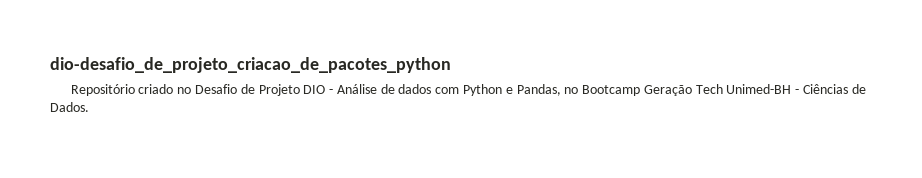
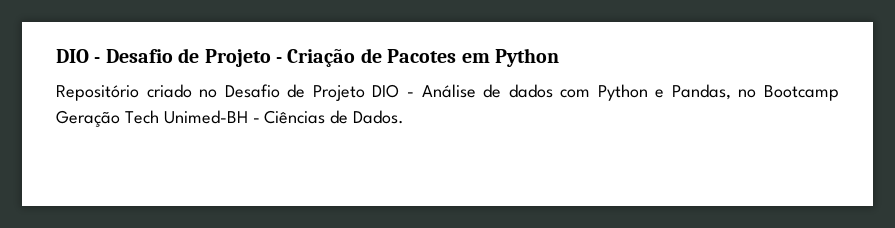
- dio-desafio_de_projeto_criacao_de_pacotes_python
+ DIO - Desafio de Projeto - Criação de Pacotes em Python

